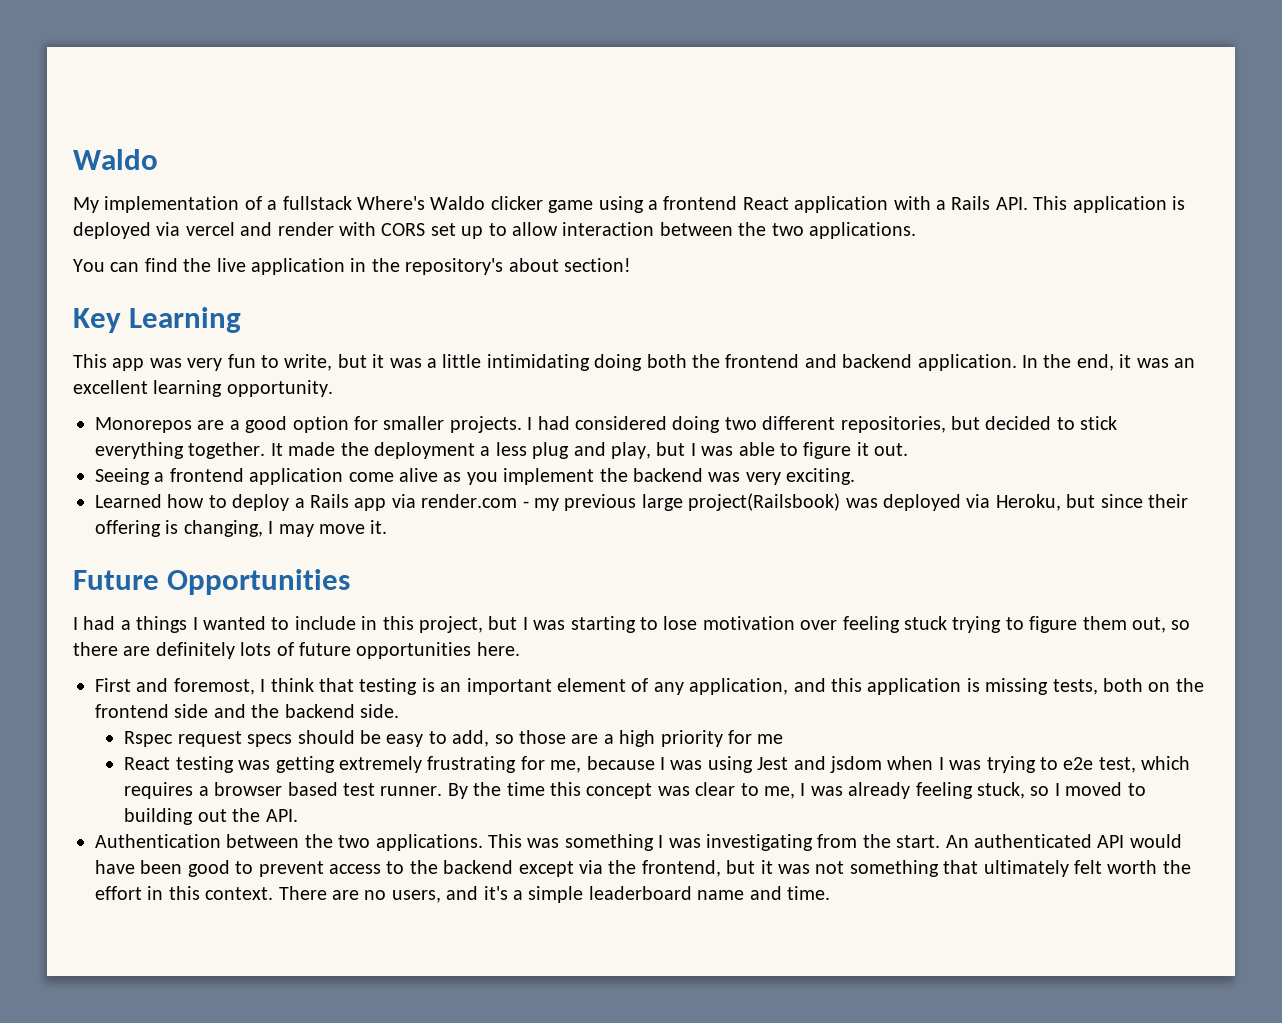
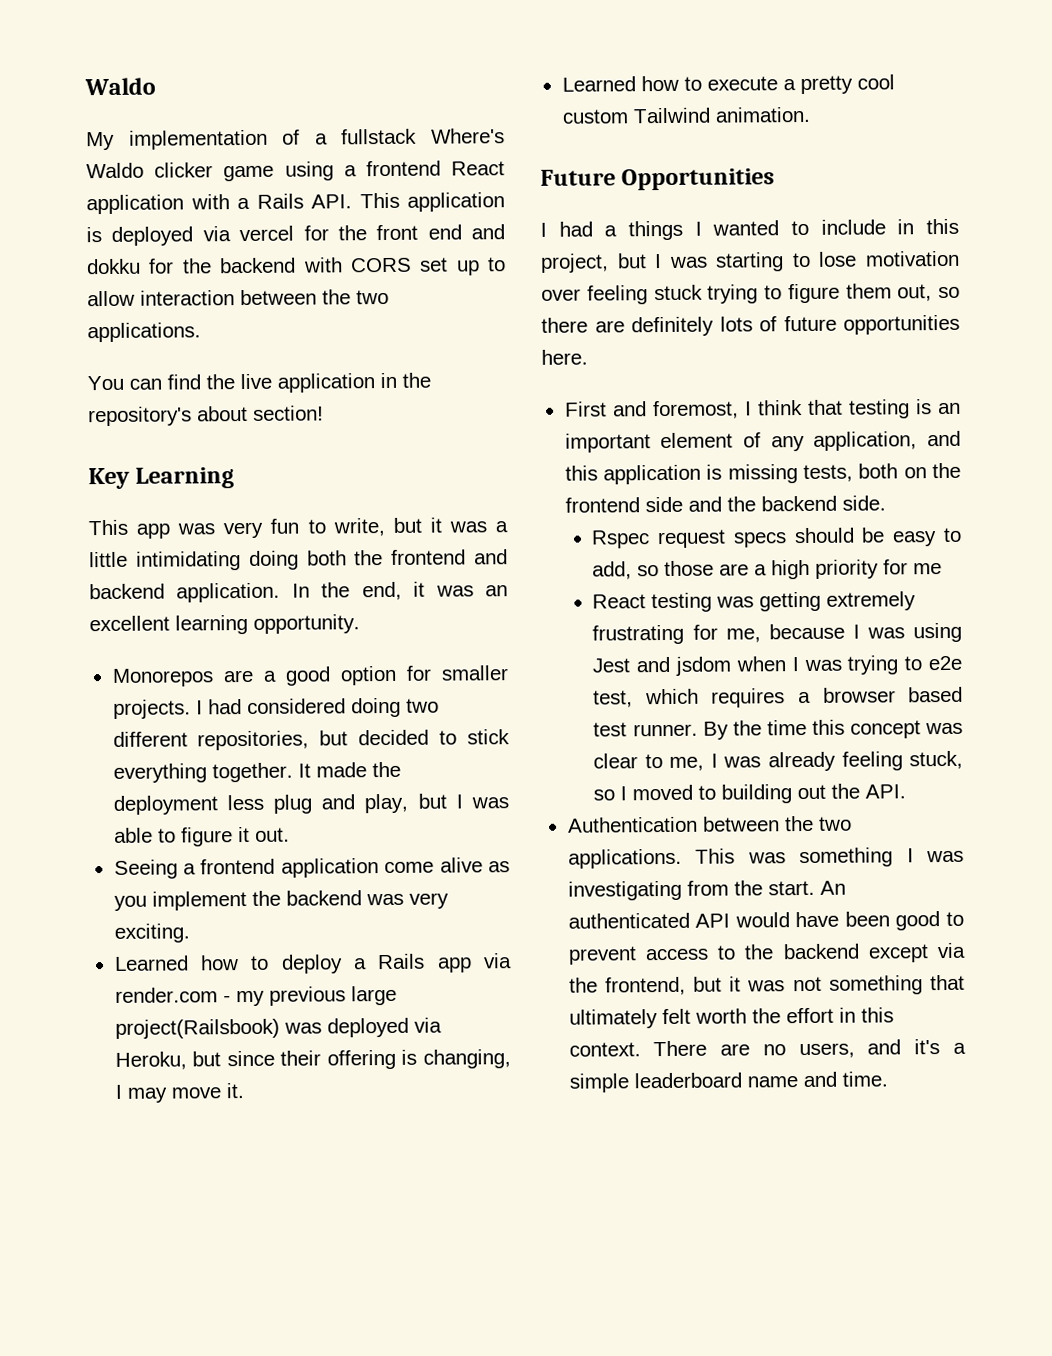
- My implementation of a fullstack Where's Waldo clicker game using a frontend React application with a Rails API. This application is deployed via vercel and render with CORS set up to allow interaction between the two applications.
+ My implementation of a fullstack Where's Waldo clicker game using a frontend React application with a Rails API. This application is deployed via vercel for the front end and dokku for the backend with CORS set up to allow interaction between the two applications.
- It made the deployment a less plug and play, but I was able to figure it out.
+ It made the deployment less plug and play, but I was able to figure it out.
+ Learned how to execute a pretty cool custom Tailwind animation.

